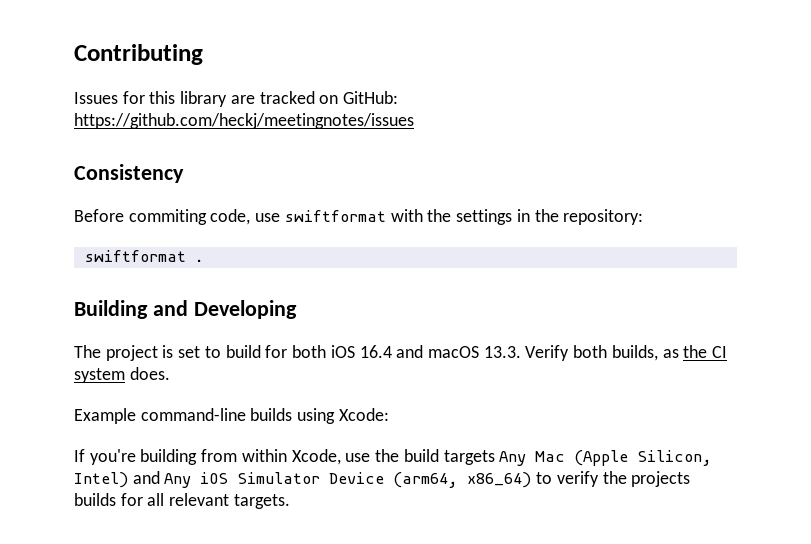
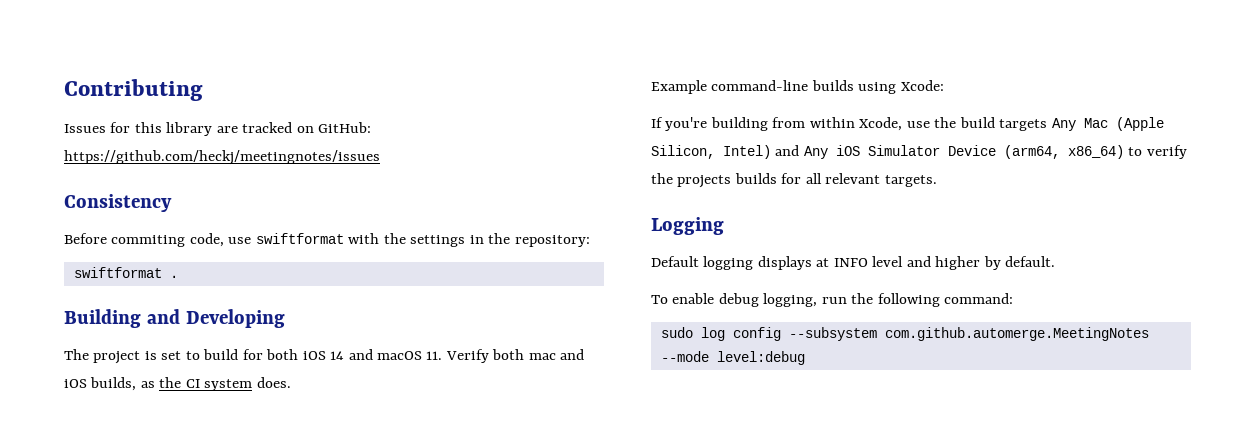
- The project is set to build for both iOS 16.4 and macOS 13.3. Verify both builds, as the CI system does.
+ The project is set to build for both iOS 14 and macOS 11. Verify both mac and iOS builds, as the CI system does.
+ Logging
+ Default logging displays at INFO level and higher by default.
+ To enable debug logging, run the following command:
+ sudo log config --subsystem com.github.automerge.MeetingNotes --mode level:debug

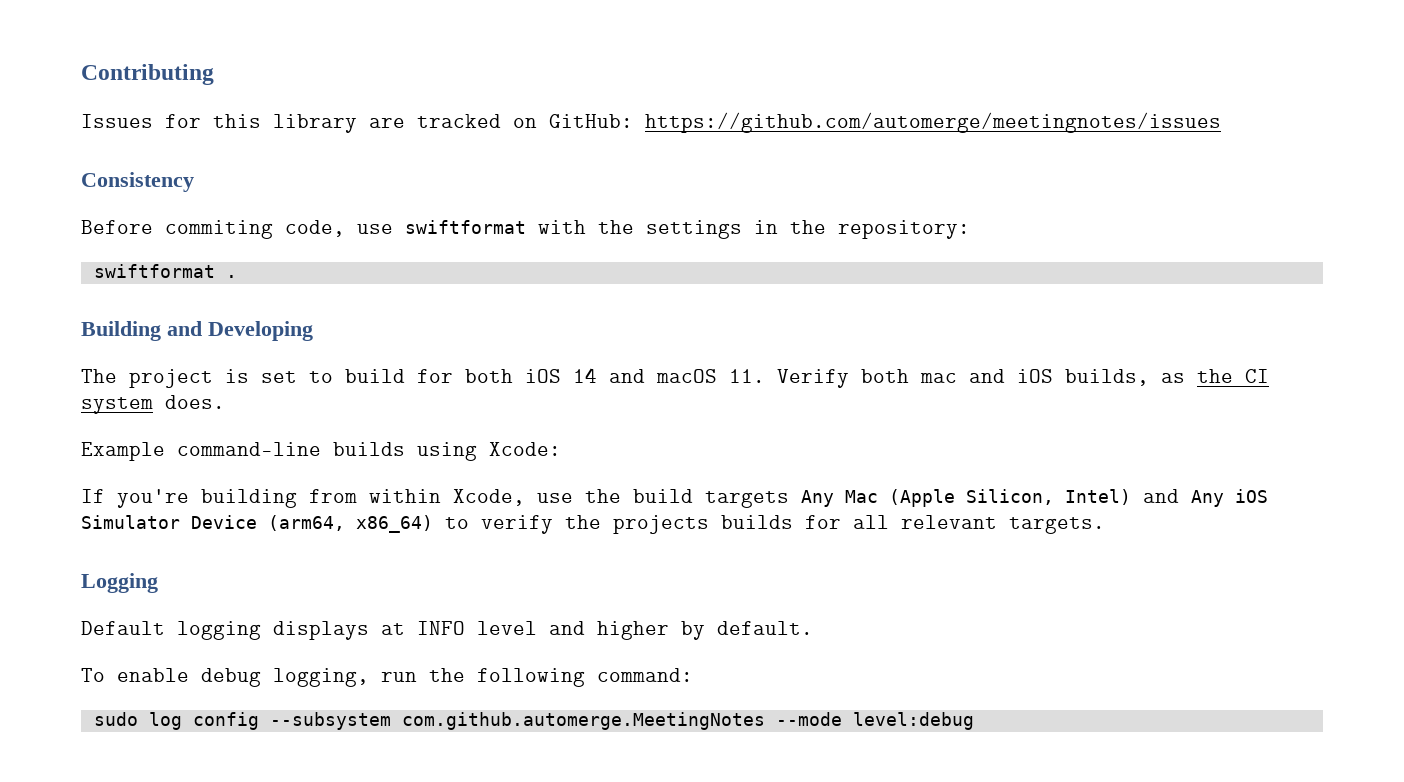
- Issues for this library are tracked on GitHub: https://github.com/heckj/meetingnotes/issues
+ Issues for this library are tracked on GitHub: https://github.com/automerge/meetingnotes/issues

